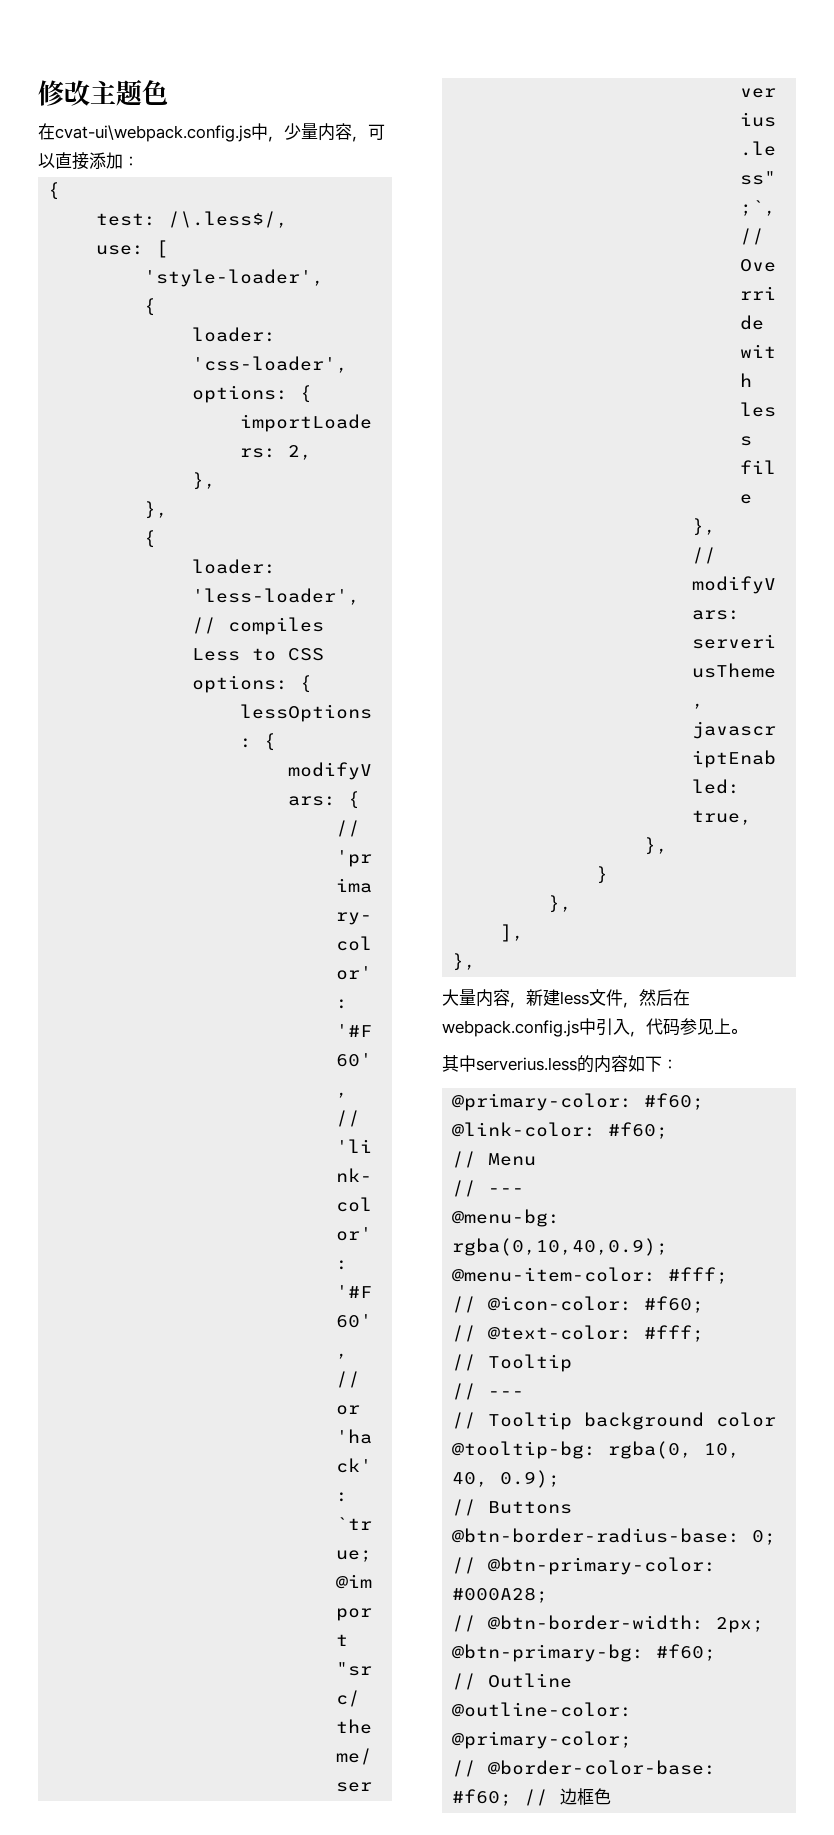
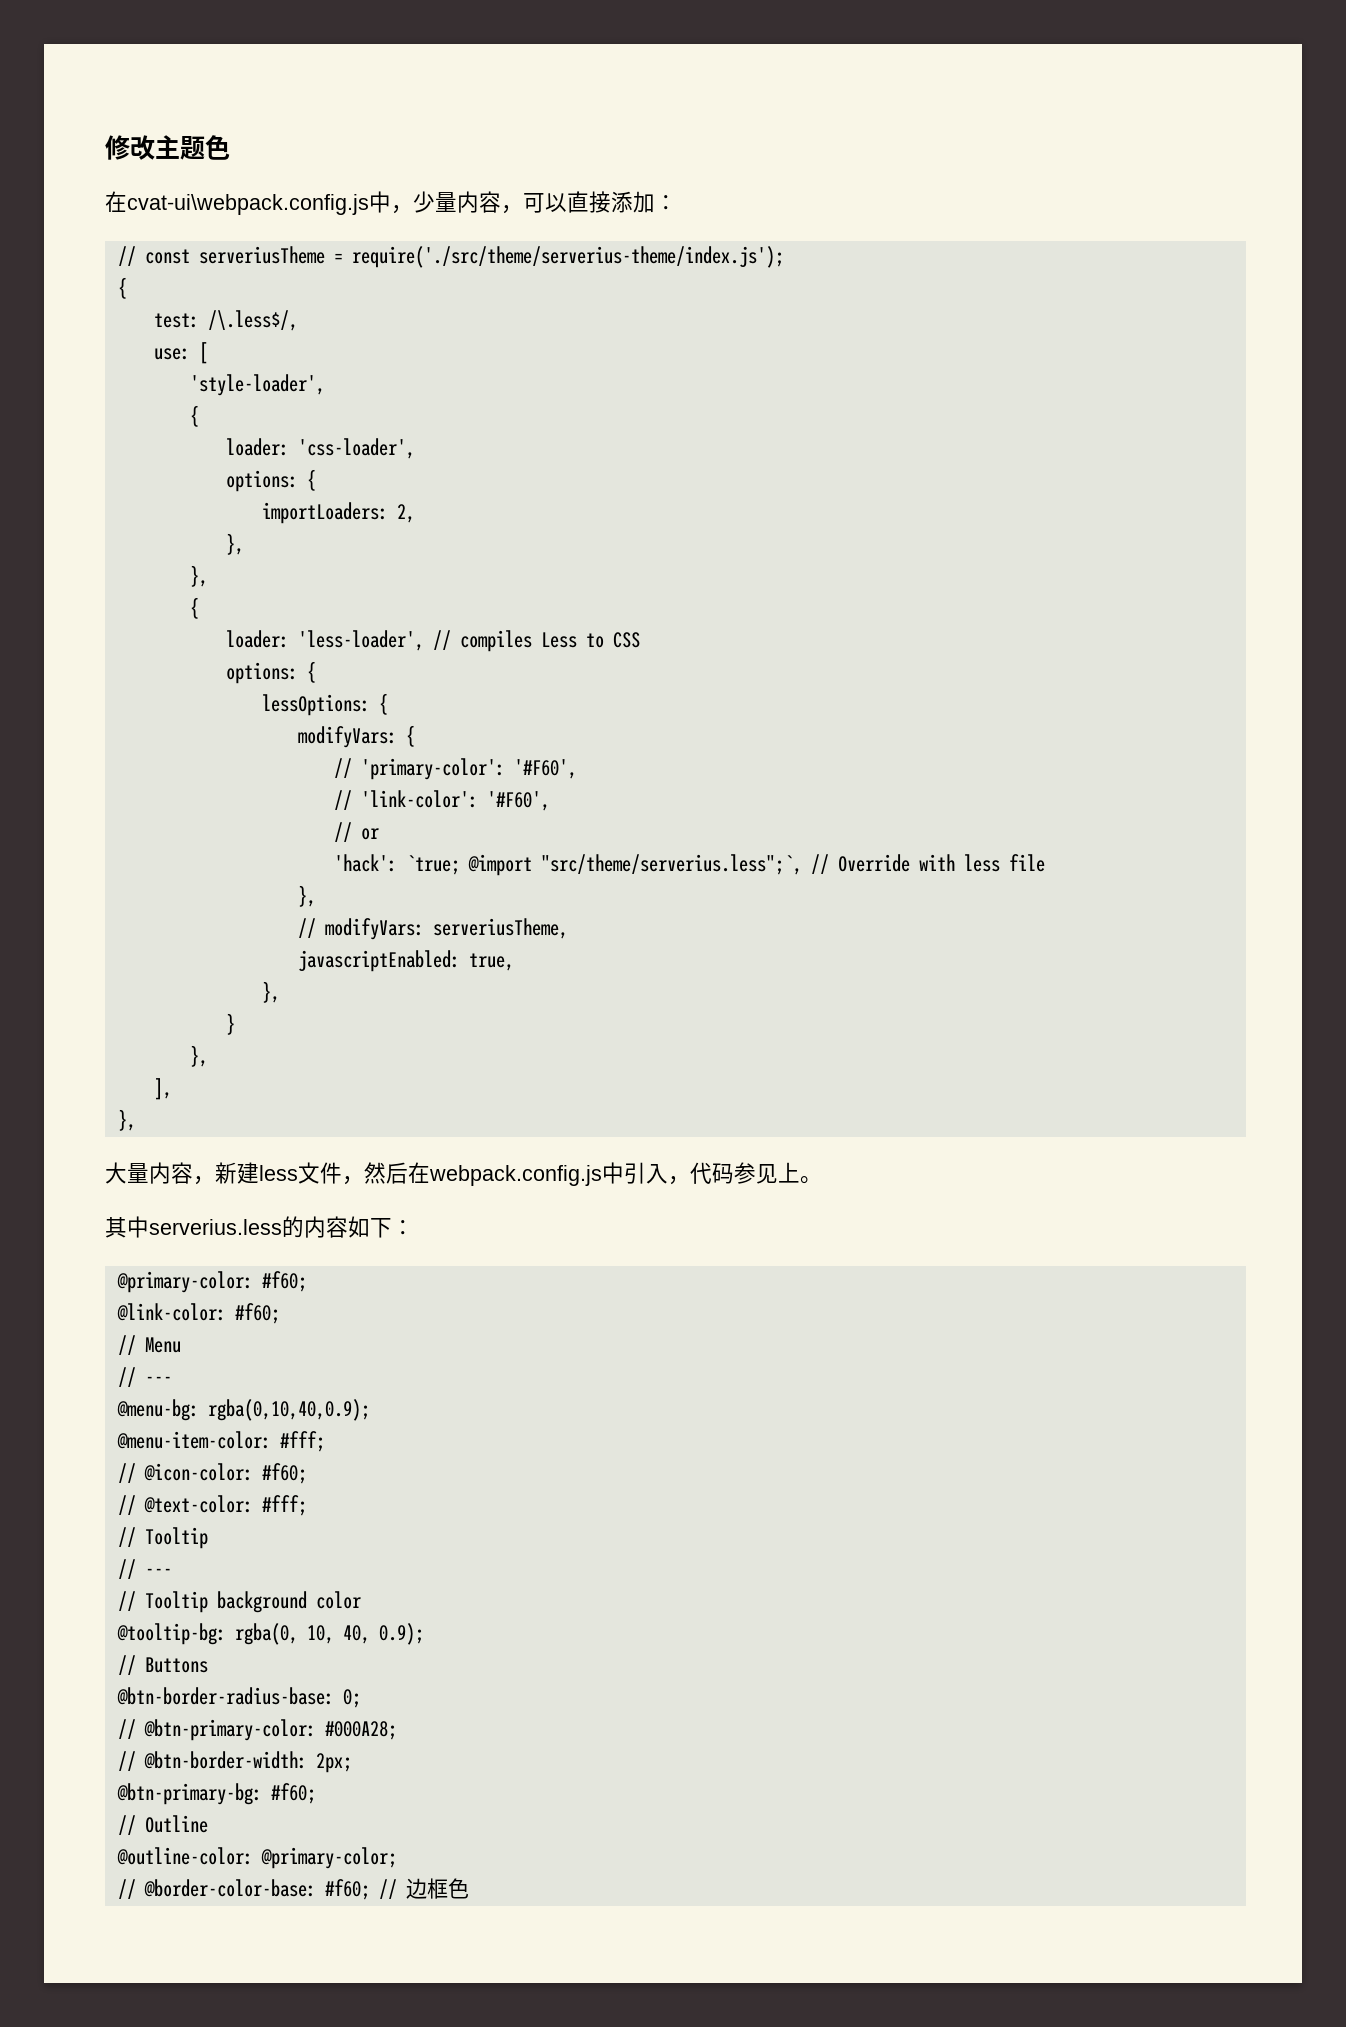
+ // const serveriusTheme = require('./src/theme/serverius-theme/index.js');

